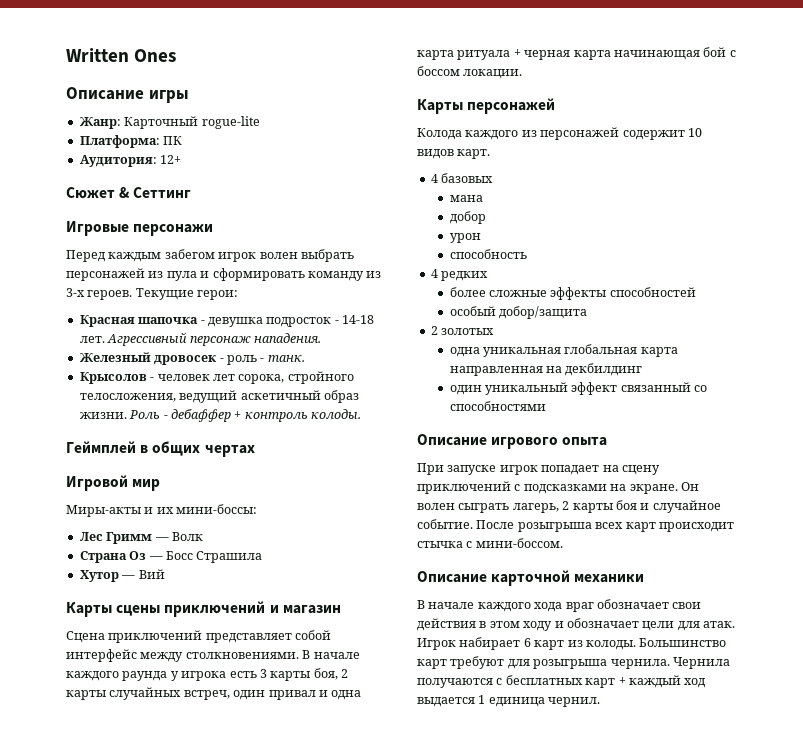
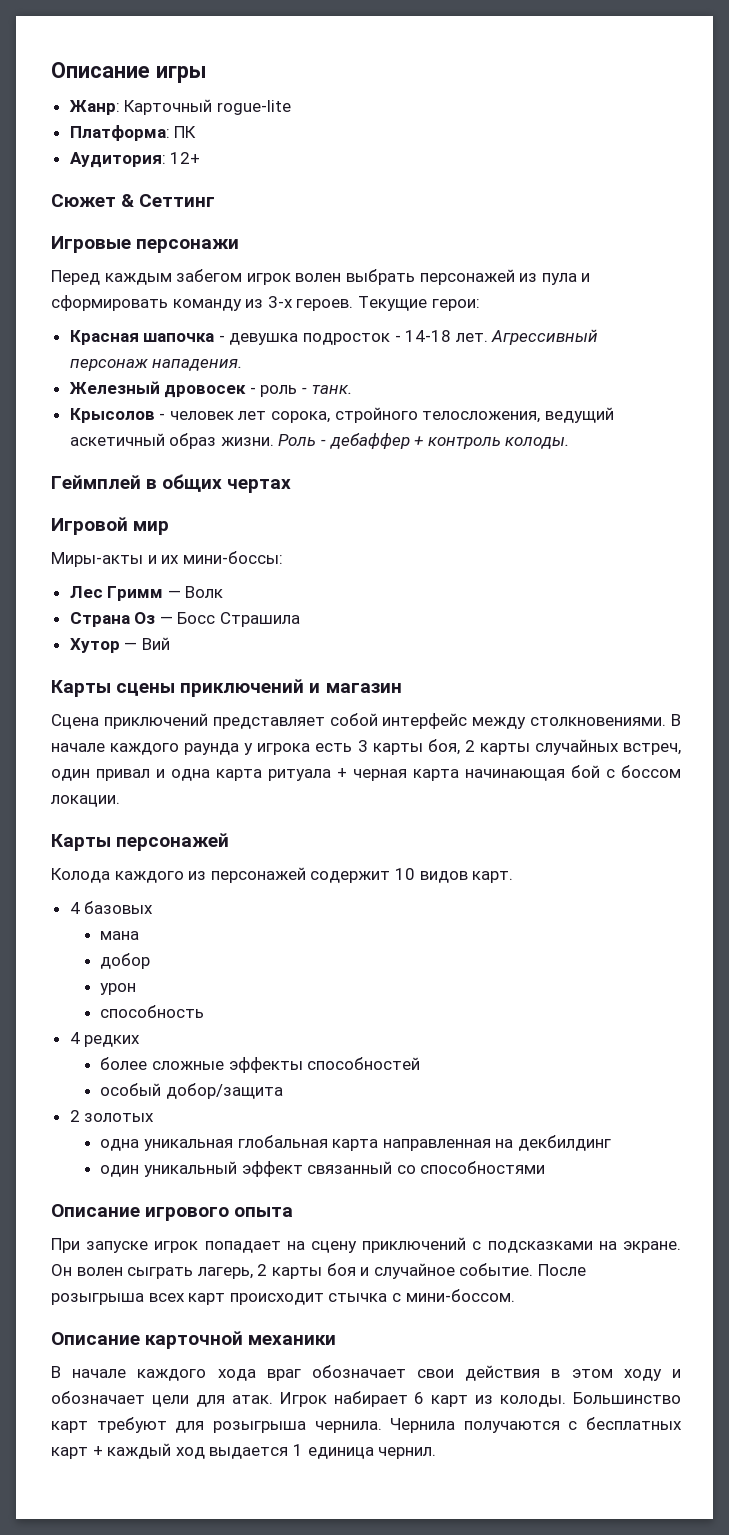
- Written Ones

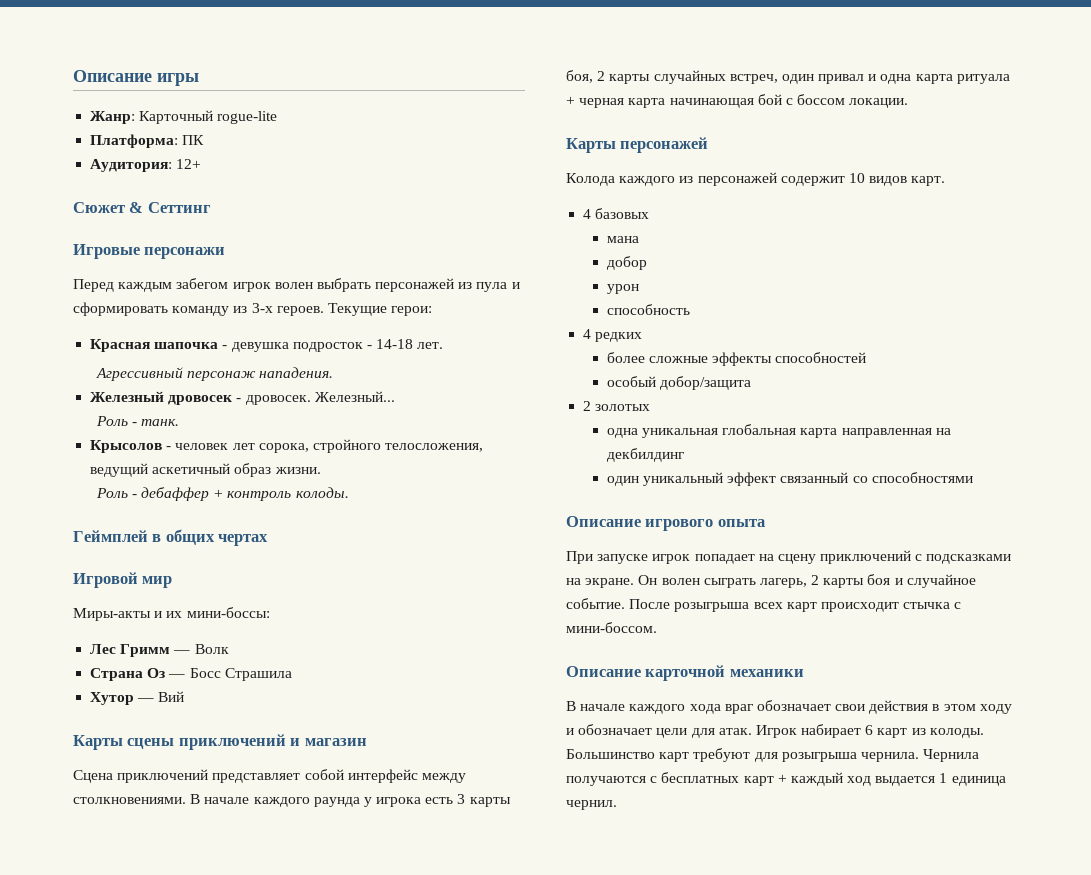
- Красная шапочка - девушка подросток - 14-18 лет. Агрессивный персонаж нападения.
+ Красная шапочка - девушка подросток - 14-18 лет.
+ Агрессивный персонаж нападения.
- Железный дровосек - роль - танк.
+ Железный дровосек - дровосек. Железный...
+ Роль - танк.
- Крысолов - человек лет сорока, стройного телосложения, ведущий аскетичный образ жизни. Роль - дебаффер + контроль колоды.
+ Крысолов - человек лет сорока, стройного телосложения, ведущий аскетичный образ жизни.
+ Роль - дебаффер + контроль колоды.

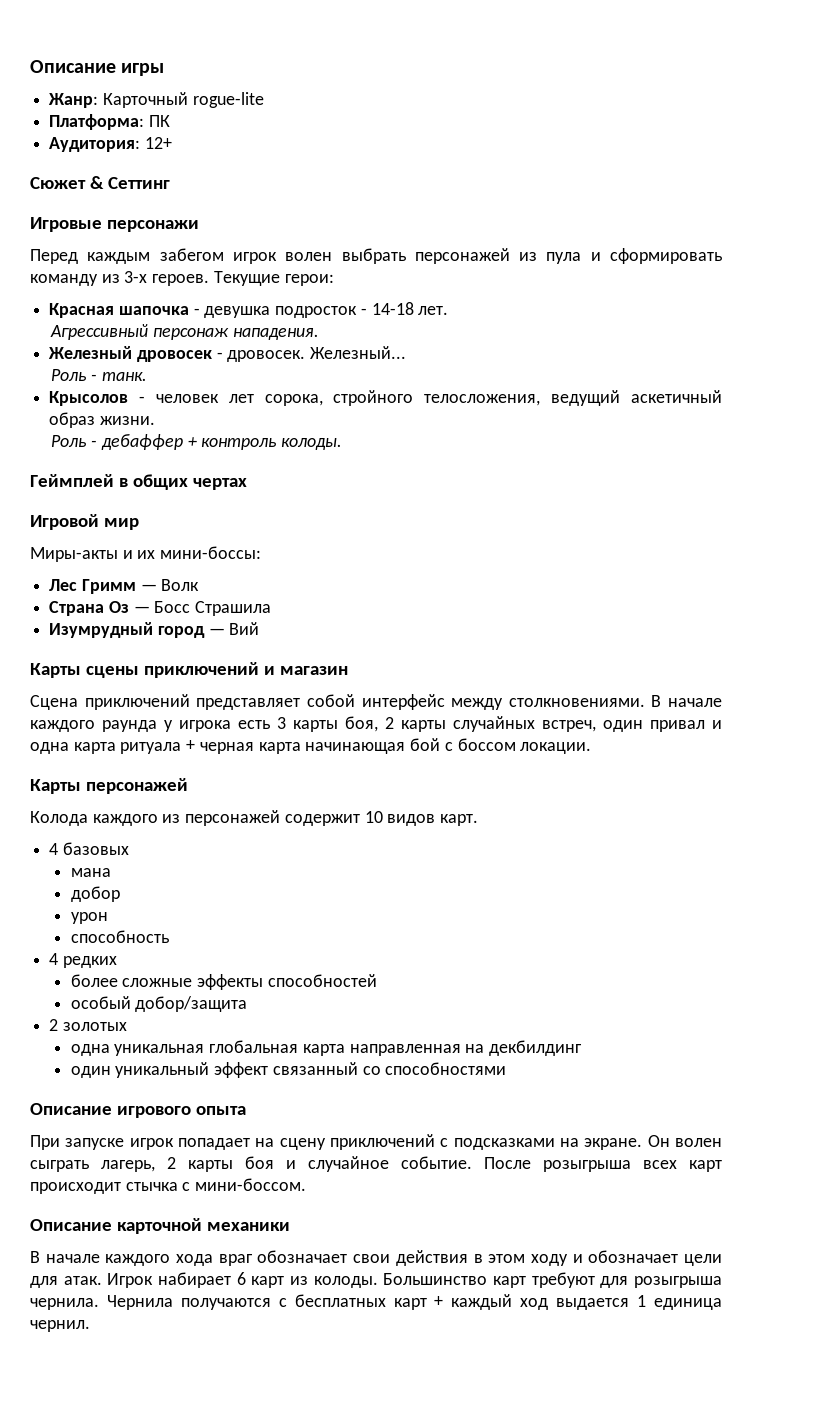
- Хутор — Вий
+ Изумрудный город — Вий

